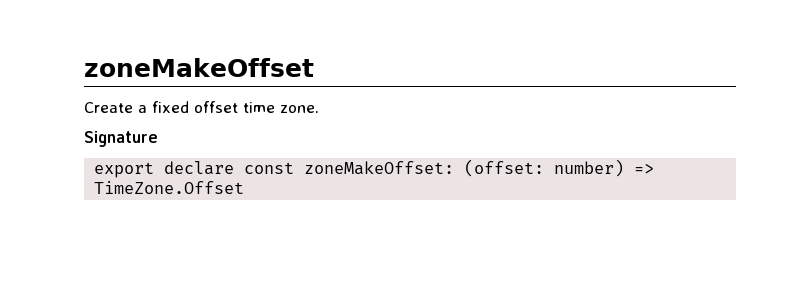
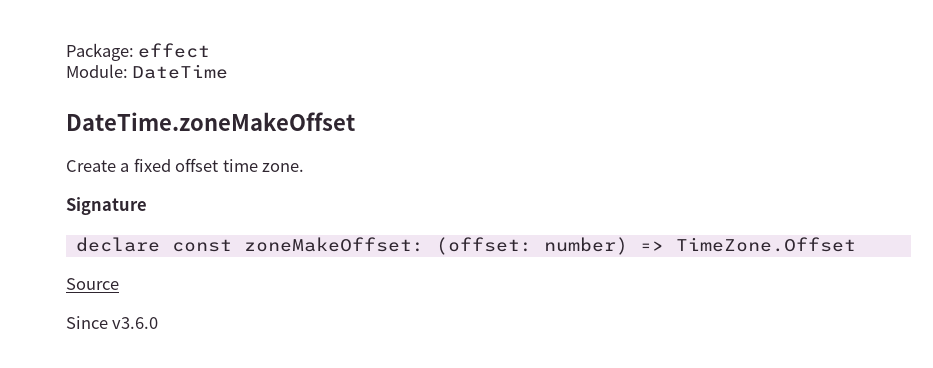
- zoneMakeOffset
+ Package: effect
+ Module: DateTime
+ DateTime.zoneMakeOffset
- export declare const zoneMakeOffset: (offset: number) => TimeZone.Offset
+ declare const zoneMakeOffset: (offset: number) => TimeZone.Offset
+ Source
+ Since v3.6.0

